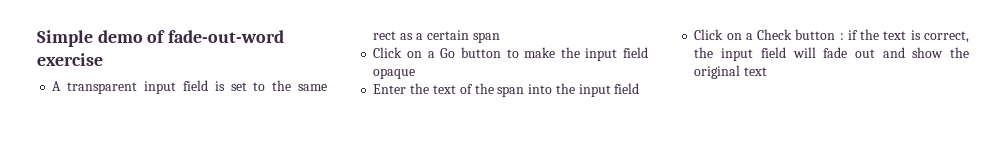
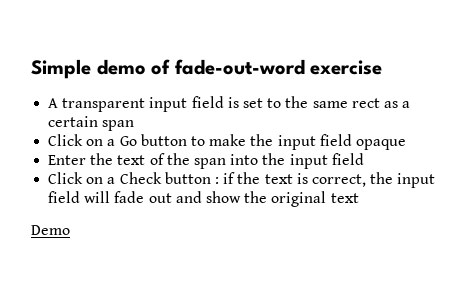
+ Demo

